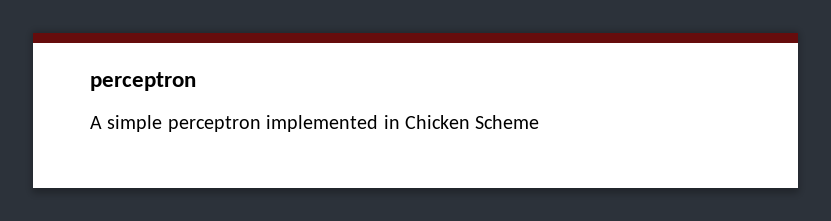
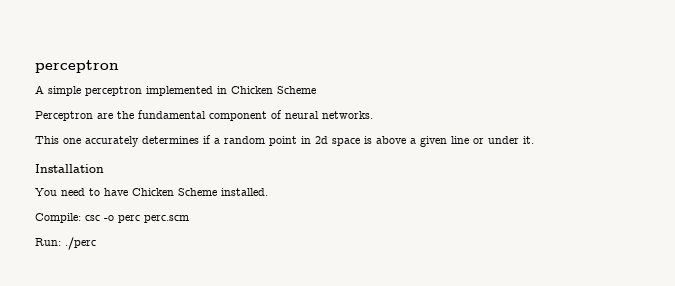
+ Perceptron are the fundamental component of neural networks.
+ This one accurately determines if a random point in 2d space is above a given line or under it.
+ Installation
+ You need to have Chicken Scheme installed.
+ Compile: csc -o perc perc.scm
+ Run: ./perc

